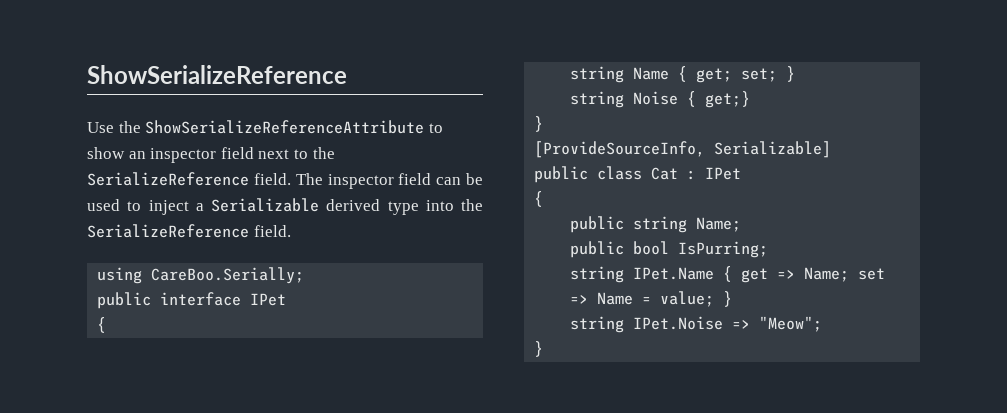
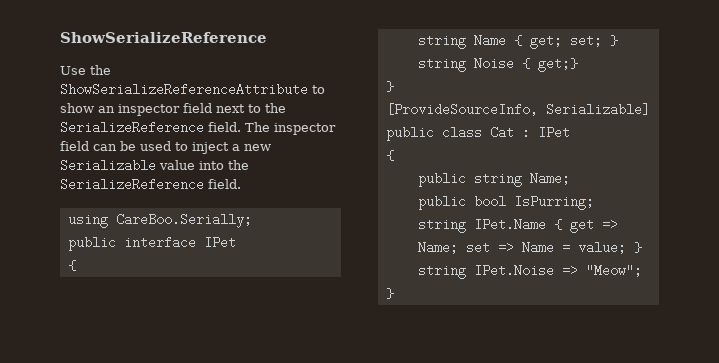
- The inspector field can be used to inject a Serializable derived type into the SerializeReference field.
+ The inspector field can be used to inject a new Serializable value into the SerializeReference field.

